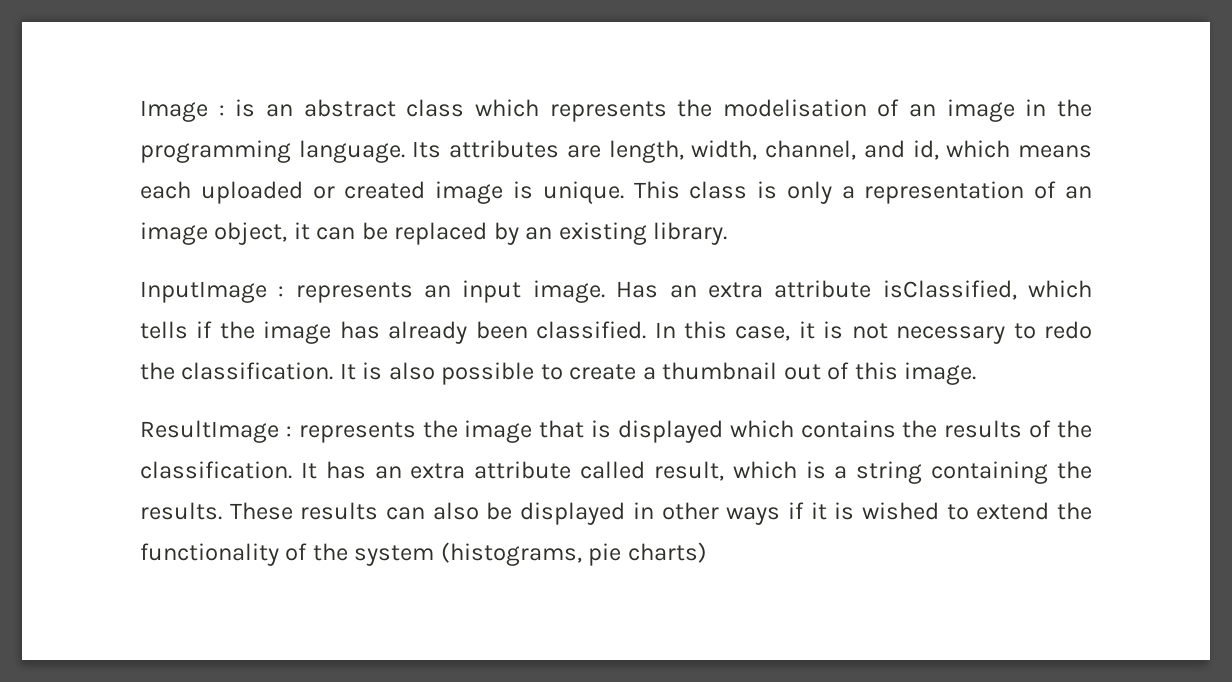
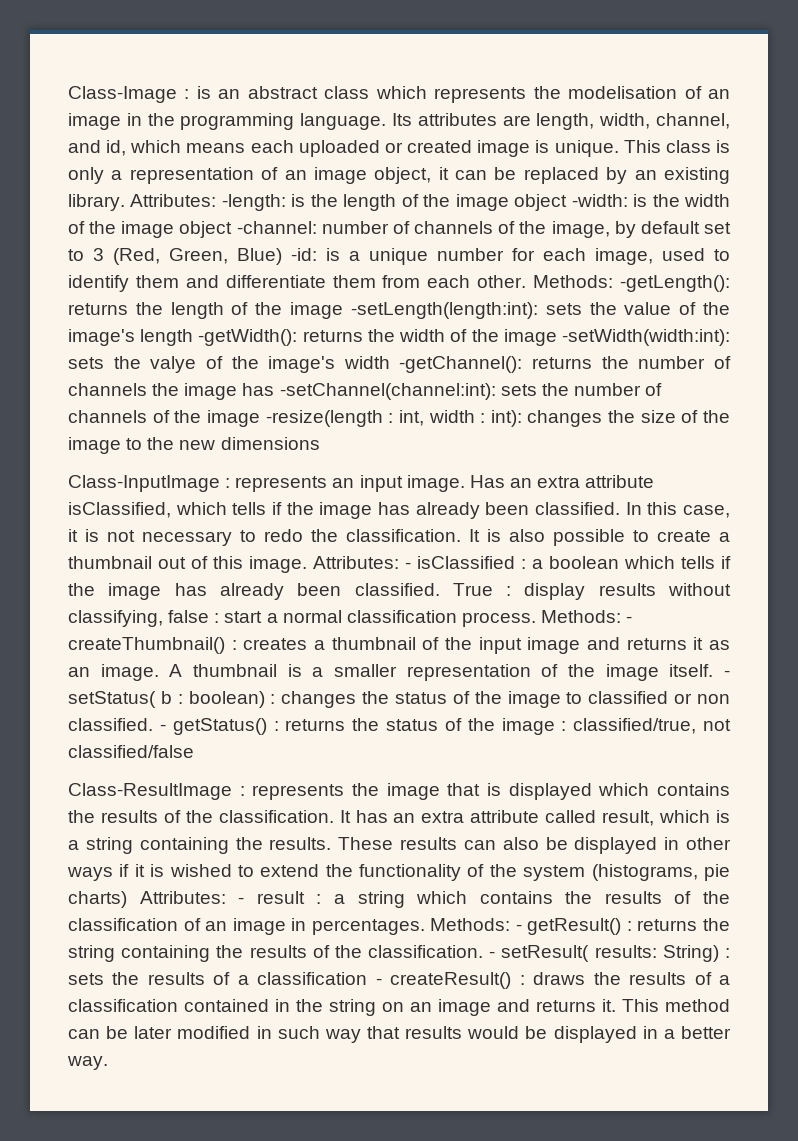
- Image : is an abstract class which represents the modelisation of an image in the programming language.
+ Class-Image : is an abstract class which represents the modelisation of an image in the programming language.
- This class is only a representation of an image object, it can be replaced by an existing library.
- InputImage : represents an input image.
+ This class is only a representation of an image object, it can be replaced by an existing library. Attributes: -length: is the length of the image object -width: is the width of the image object -channel: number of channels of the image, by default set to 3 (Red, Green, Blue) -id: is a unique number for each image, used to identify them and differentiate them from each other. Methods: -getLength(): returns the length of the image -setLength(length:int): sets the value of the image's length -getWidth(): returns the width of the image -setWidth(width:int): sets the valye of the image's width -getChannel(): returns the number of channels the image has -setChannel(channel:int): sets the number of channels of the image -resize(length : int, width : int): changes the size of the image to the new dimensions
+ Class-InputImage : represents an input image.
- It is also possible to create a thumbnail out of this image.
- ResultImage : represents the image that is displayed which contains the results of the classification.
+ It is also possible to create a thumbnail out of this image. Attributes: - isClassified : a boolean which tells if the image has already been classified. True : display results without classifying, false : start a normal classification process. Methods: - createThumbnail() : creates a thumbnail of the input image and returns it as an image. A thumbnail is a smaller representation of the image itself. - setStatus( b : boolean) : changes the status of the image to classified or non classified. - getStatus() : returns the status of the image : classified/true, not classified/false
+ Class-ResultImage : represents the image that is displayed which contains the results of the classification.
- These results can also be displayed in other ways if it is wished to extend the functionality of the system (histograms, pie charts)
+ These results can also be displayed in other ways if it is wished to extend the functionality of the system (histograms, pie charts) Attributes: - result : a string which contains the results of the classification of an image in percentages. Methods: - getResult() : returns the string containing the results of the classification. - setResult( results: String) : sets the results of a classification - createResult() : draws the results of a classification contained in the string on an image and returns it. This method can be later modified in such way that results would be displayed in a better way.

